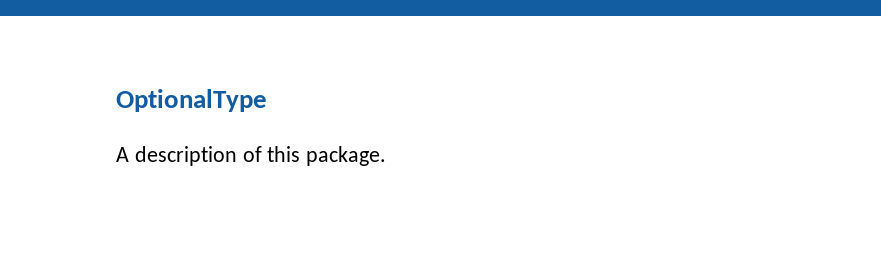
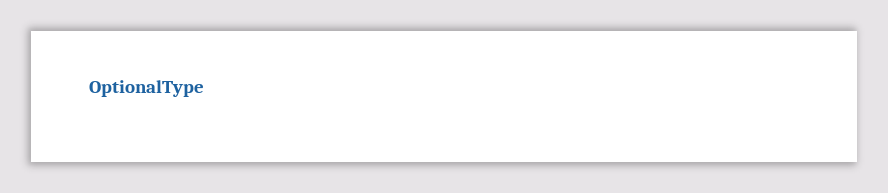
- A description of this package.

